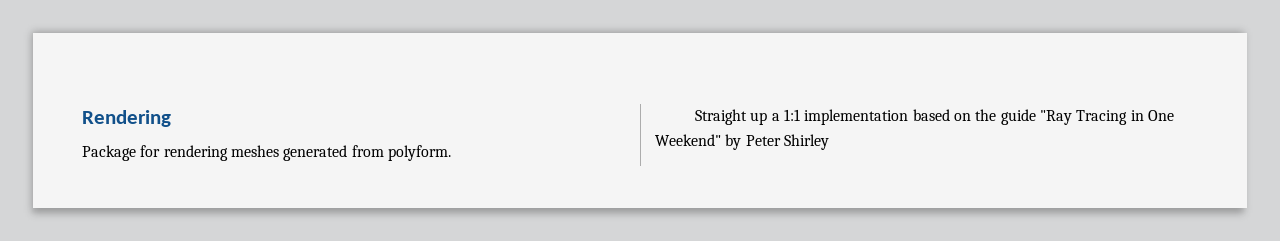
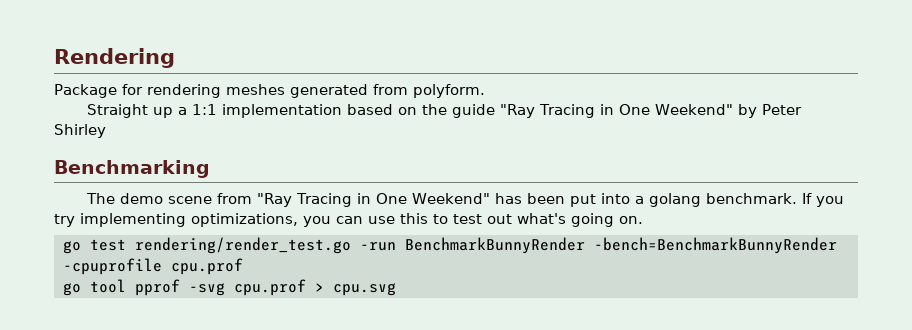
+ Benchmarking
+ The demo scene from "Ray Tracing in One Weekend" has been put into a golang benchmark. If you try implementing optimizations, you can use this to test out what's going on.
+ go test rendering/render_test.go -run BenchmarkBunnyRender -bench=BenchmarkBunnyRender -cpuprofile cpu.prof
+ go tool pprof -svg cpu.prof > cpu.svg

